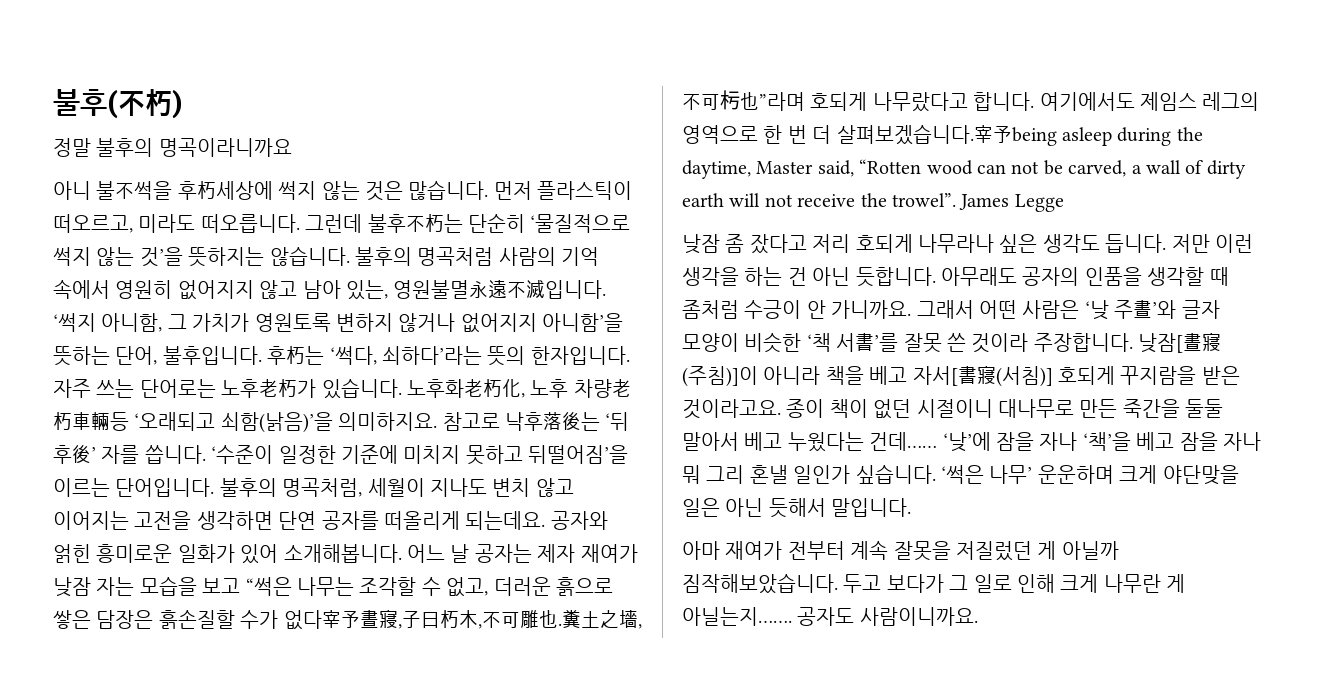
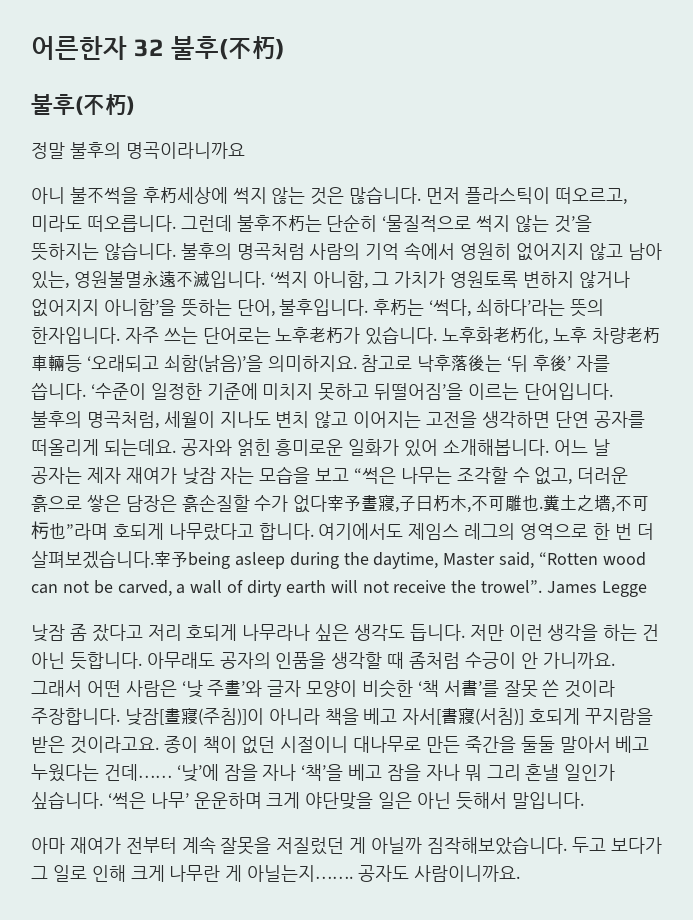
+ 어른한자 32 불후(不朽)

